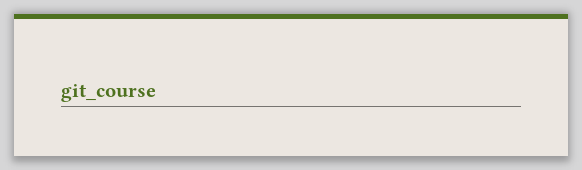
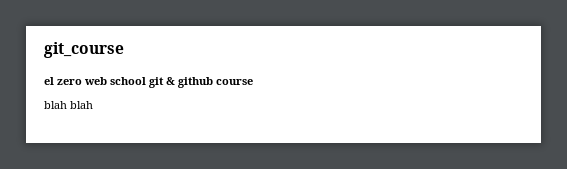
+ el zero web school git & github course
+ blah blah

